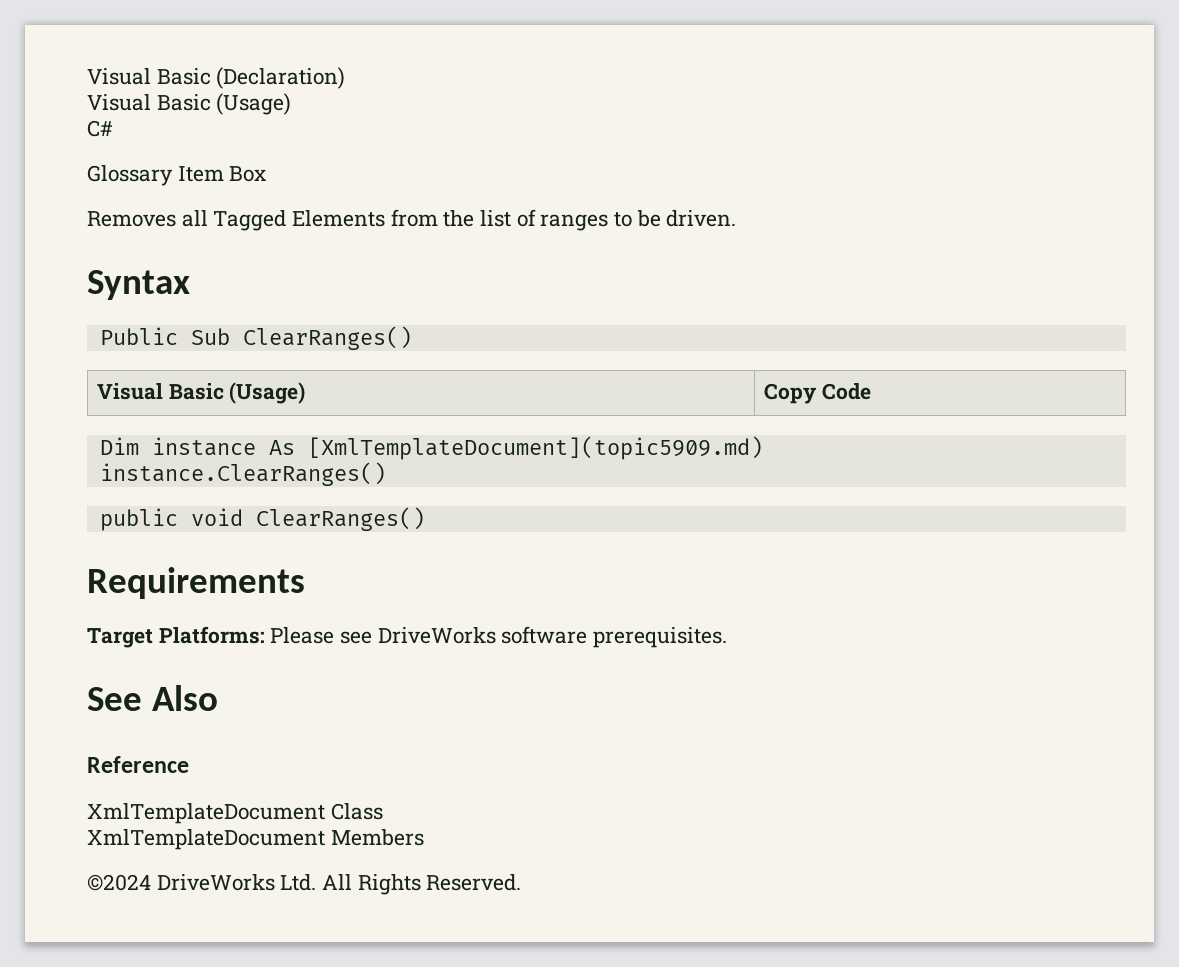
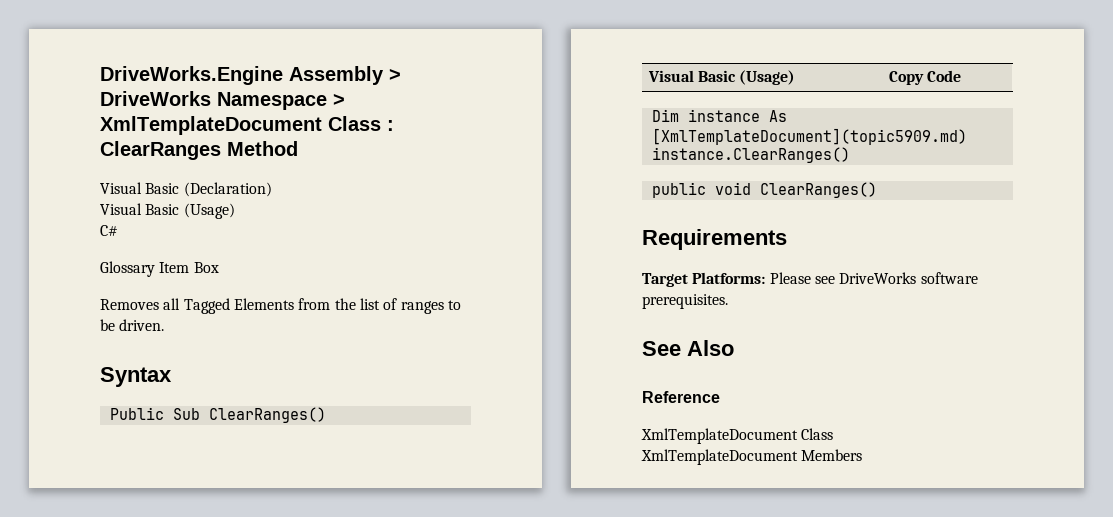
+ DriveWorks.Engine Assembly > DriveWorks Namespace > XmlTemplateDocument Class : ClearRanges Method
- ©2024 DriveWorks Ltd. All Rights Reserved.

